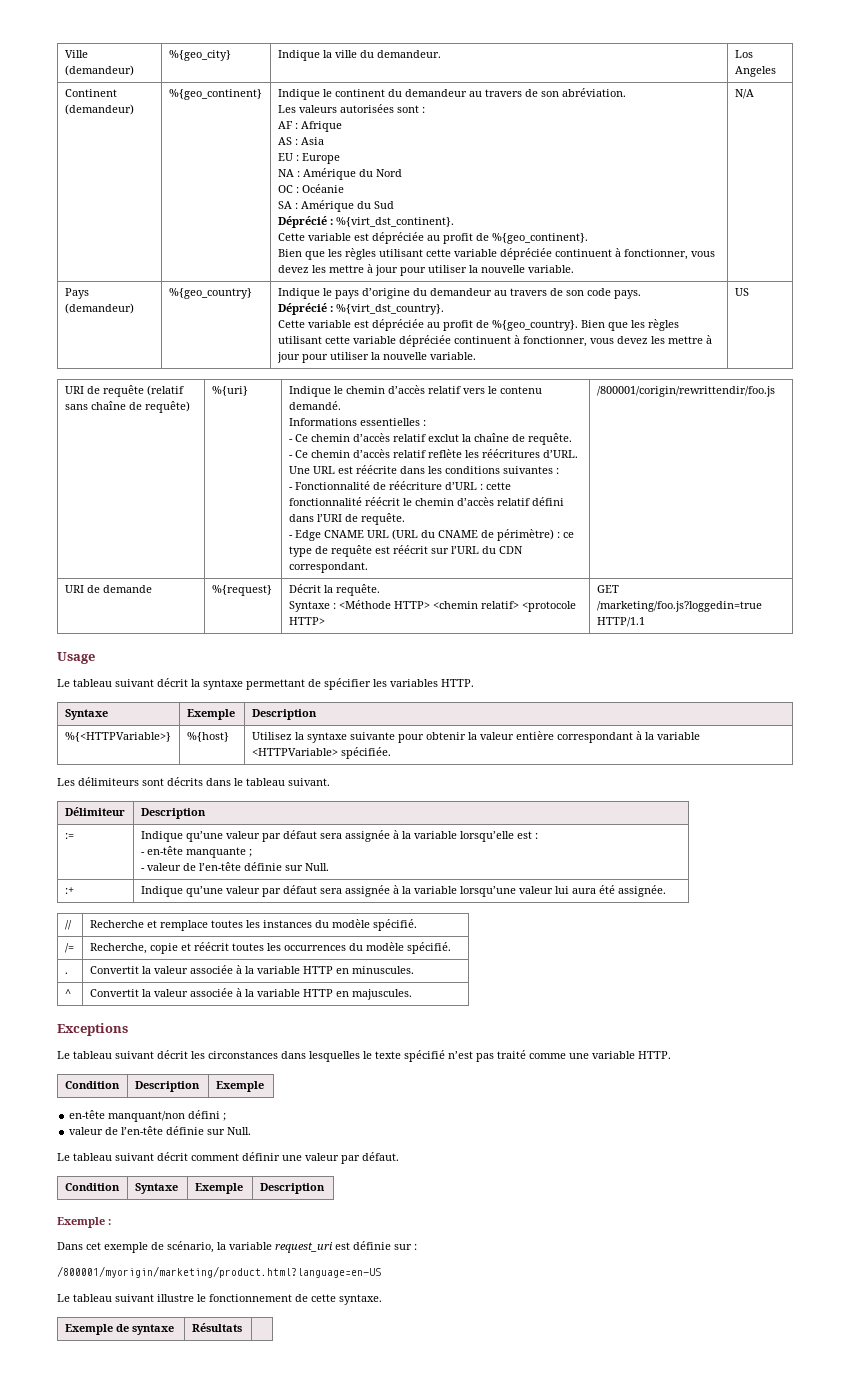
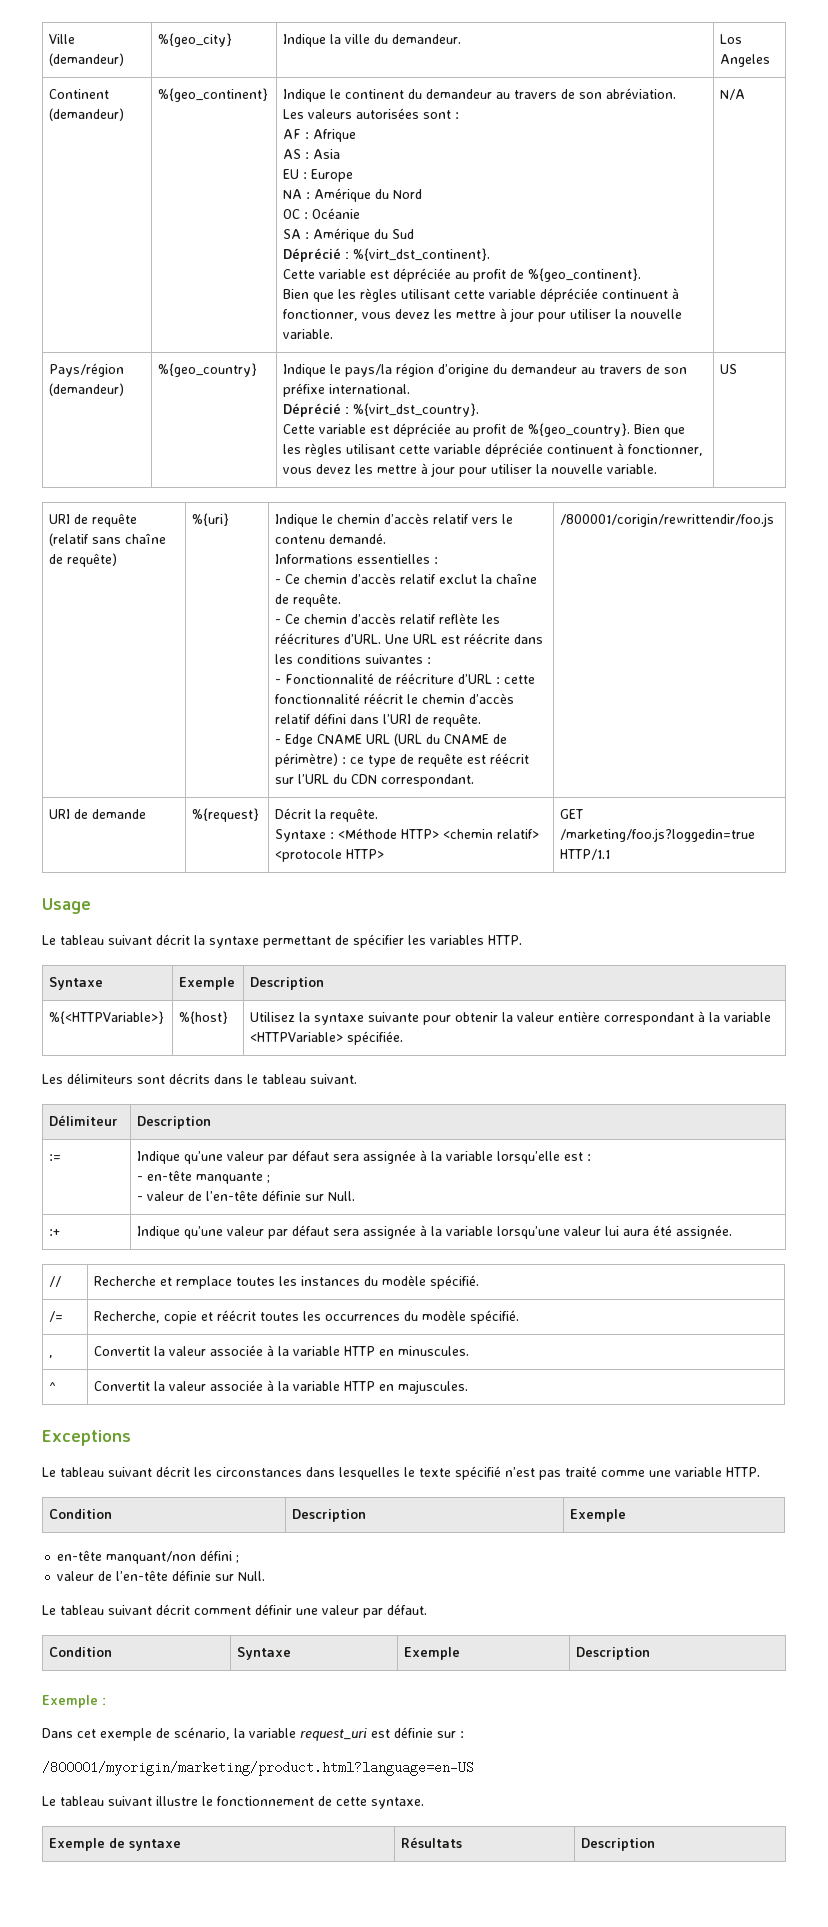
- Pays (demandeur)
+ Pays/région (demandeur)
- Indique le pays d’origine du demandeur au travers de son code pays.
+ Indique le pays/la région d’origine du demandeur au travers de son préfixe international.
- . | Convertit la valeur associée à la variable HTTP en minuscules.
+ , | Convertit la valeur associée à la variable HTTP en minuscules.
- Exemple de syntaxe | Résultats |
+ Exemple de syntaxe | Résultats | Description

